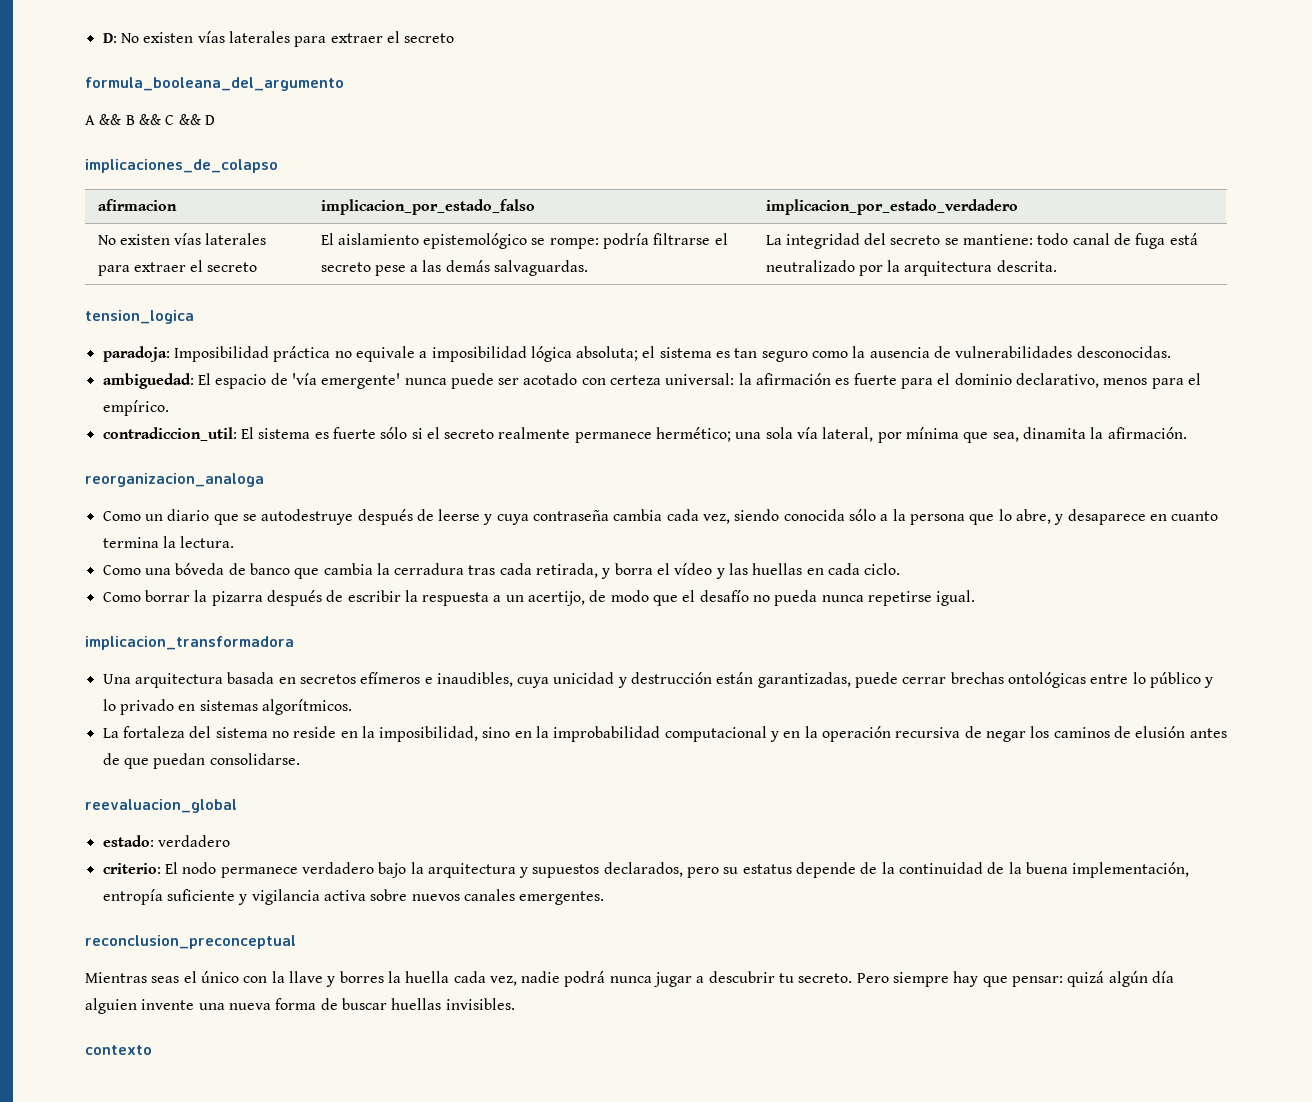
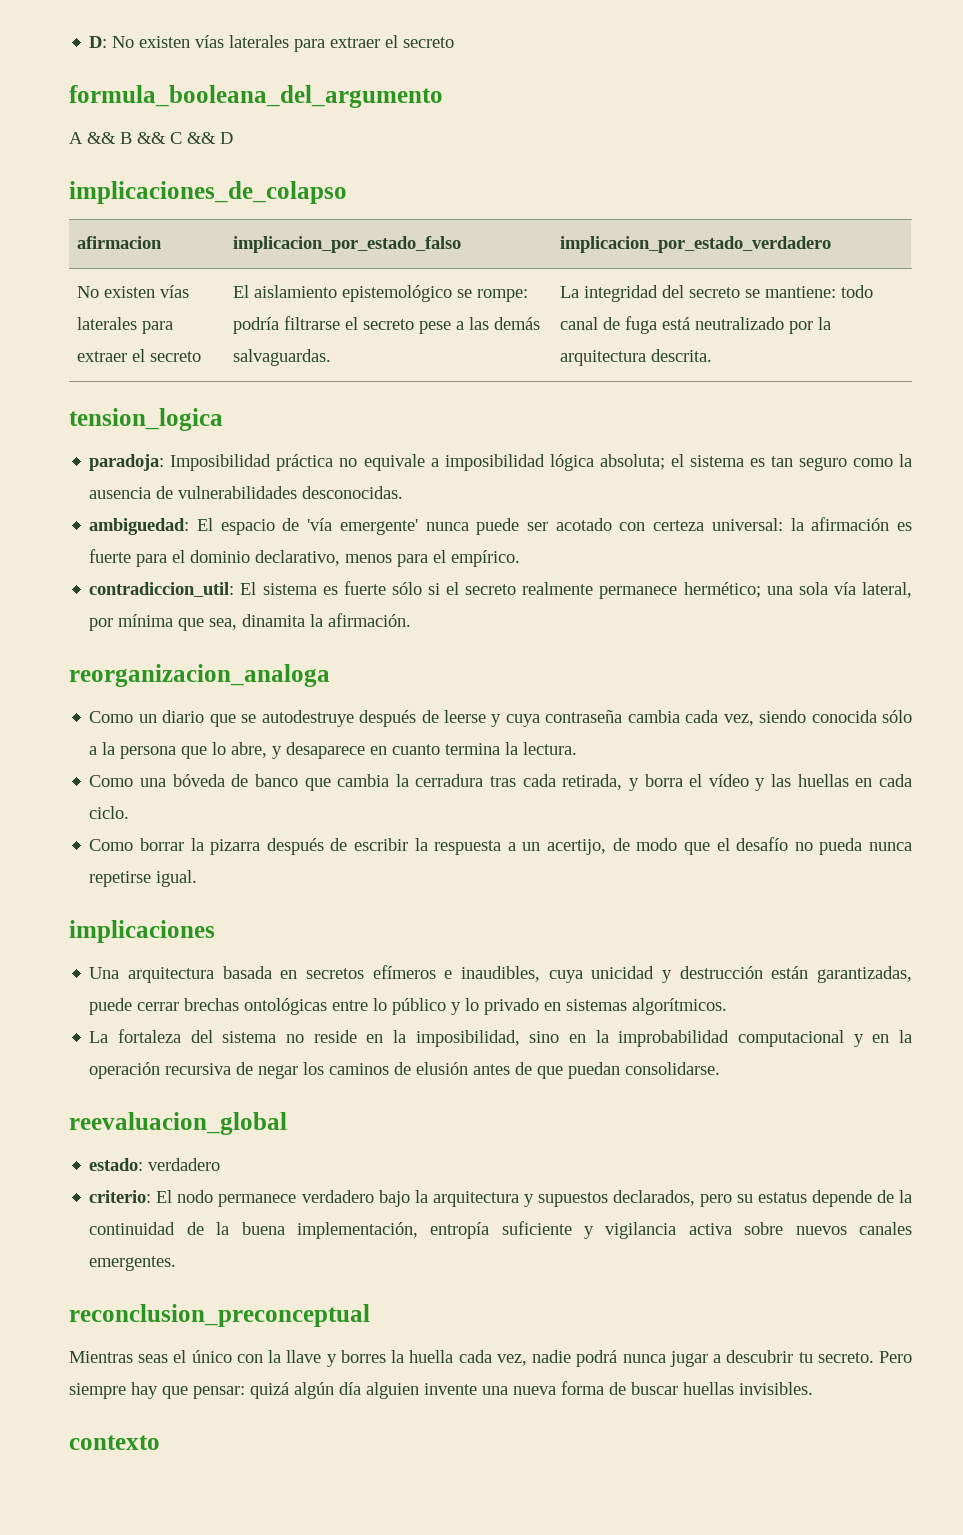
- implicacion_transformadora
+ implicaciones

